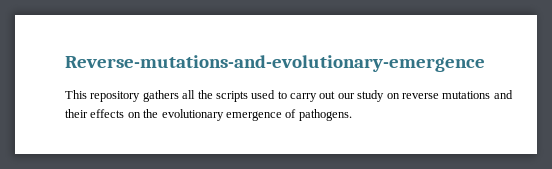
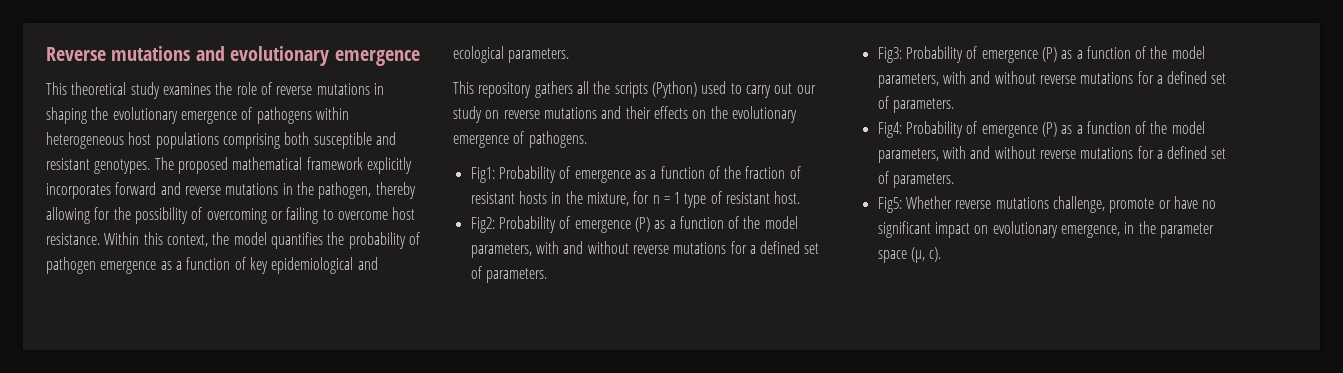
- Reverse-mutations-and-evolutionary-emergence
+ Reverse mutations and evolutionary emergence
+ This theoretical study examines the role of reverse mutations in shaping the evolutionary emergence of pathogens within heterogeneous host populations comprising both susceptible and resistant genotypes. The proposed mathematical framework explicitly incorporates forward and reverse mutations in the pathogen, thereby allowing for the possibility of overcoming or failing to overcome host resistance. Within this context, the model quantifies the probability of pathogen emergence as a function of key epidemiological and ecological parameters.
- This repository gathers all the scripts used to carry out our study on reverse mutations and their effects on the evolutionary emergence of pathogens.
+ This repository gathers all the scripts (Python) used to carry out our study on reverse mutations and their effects on the evolutionary emergence of pathogens.
+ Fig1: Probability of emergence as a function of the fraction of resistant hosts in the mixture, for n = 1 type of resistant host.
+ Fig2: Probability of emergence (P) as a function of the model parameters, with and without reverse mutations for a defined set of parameters.
+ Fig3: Probability of emergence (P) as a function of the model parameters, with and without reverse mutations for a defined set of parameters.
+ Fig4: Probability of emergence (P) as a function of the model parameters, with and without reverse mutations for a defined set of parameters.
+ Fig5: Whether reverse mutations challenge, promote or have no significant impact on evolutionary emergence, in the parameter space (μ, c).

